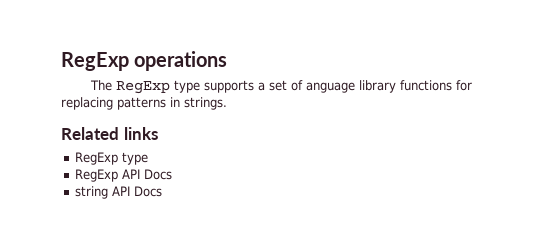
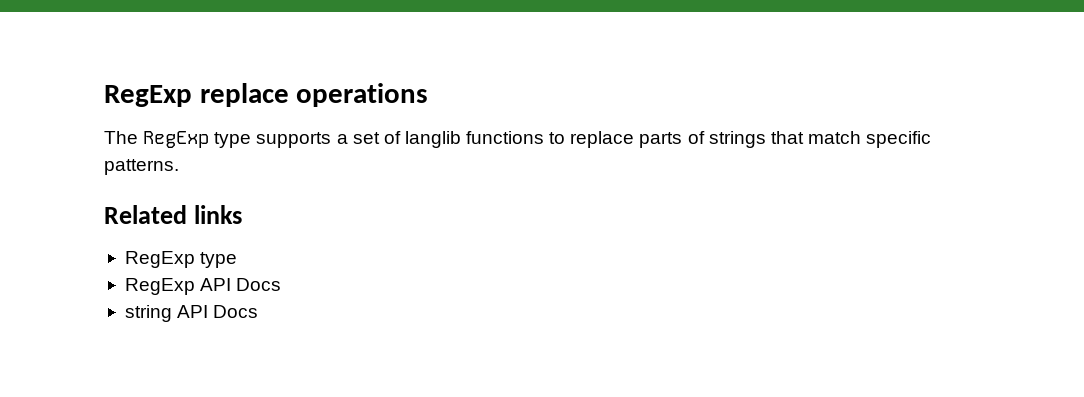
- RegExp operations
+ RegExp replace operations
- The RegExp type supports a set of anguage library functions for replacing patterns in strings.
+ The RegExp type supports a set of langlib functions to replace parts of strings that match specific patterns.

